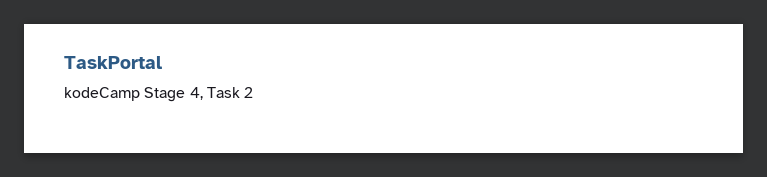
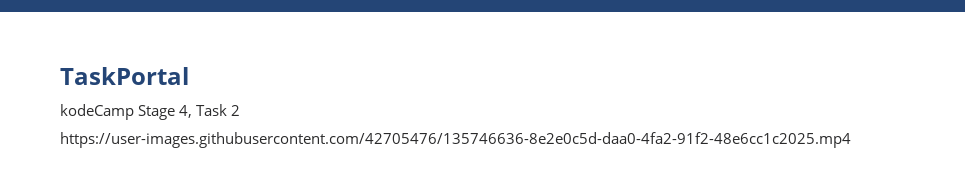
+ https://user-images.githubusercontent.com/42705476/135746636-8e2e0c5d-daa0-4fa2-91f2-48e6cc1c2025.mp4

